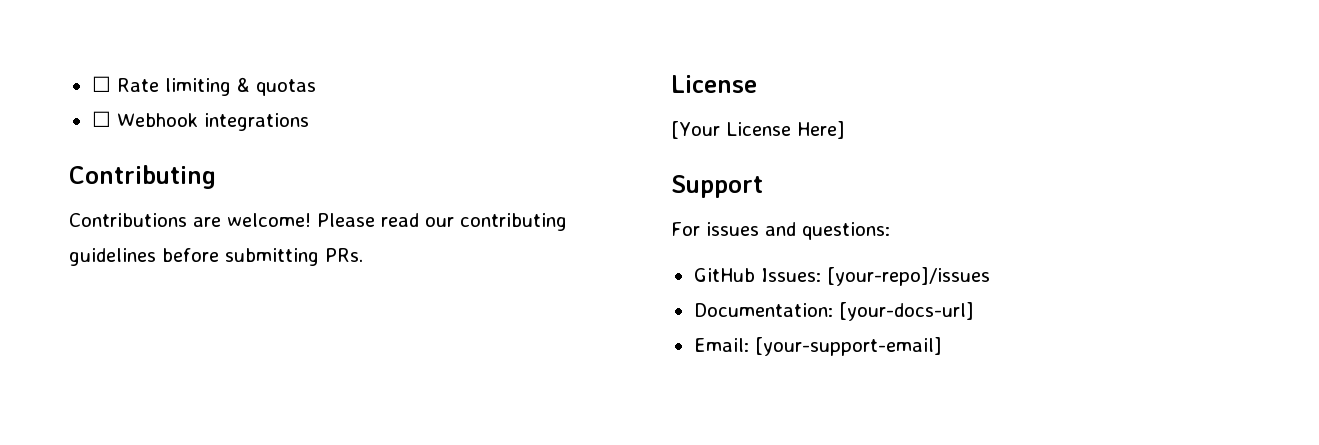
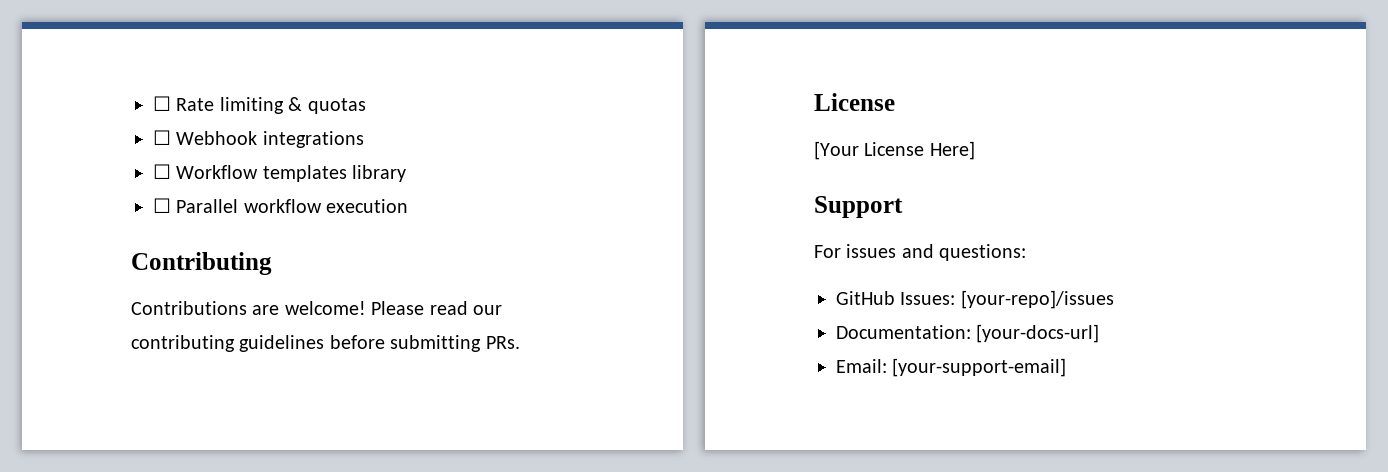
+ ☐ Workflow templates library
+ ☐ Parallel workflow execution

